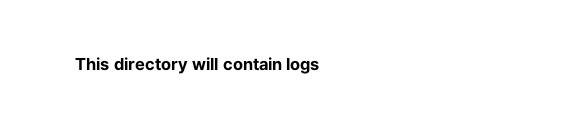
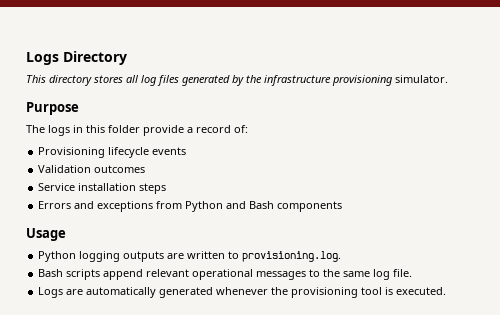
- This directory will contain logs
+ Logs Directory
+ This directory stores all log files generated by the infrastructure provisioning simulator.
+ Purpose
+ The logs in this folder provide a record of:
+ Provisioning lifecycle events
+ Validation outcomes
+ Service installation steps
+ Errors and exceptions from Python and Bash components
+ Usage
+ Python logging outputs are written to provisioning.log.
+ Bash scripts append relevant operational messages to the same log file.
+ Logs are automatically generated whenever the provisioning tool is executed.

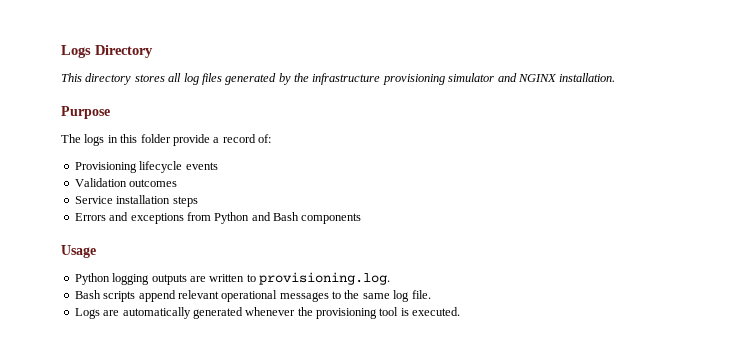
- This directory stores all log files generated by the infrastructure provisioning simulator.
+ This directory stores all log files generated by the infrastructure provisioning simulator and NGINX installation.

